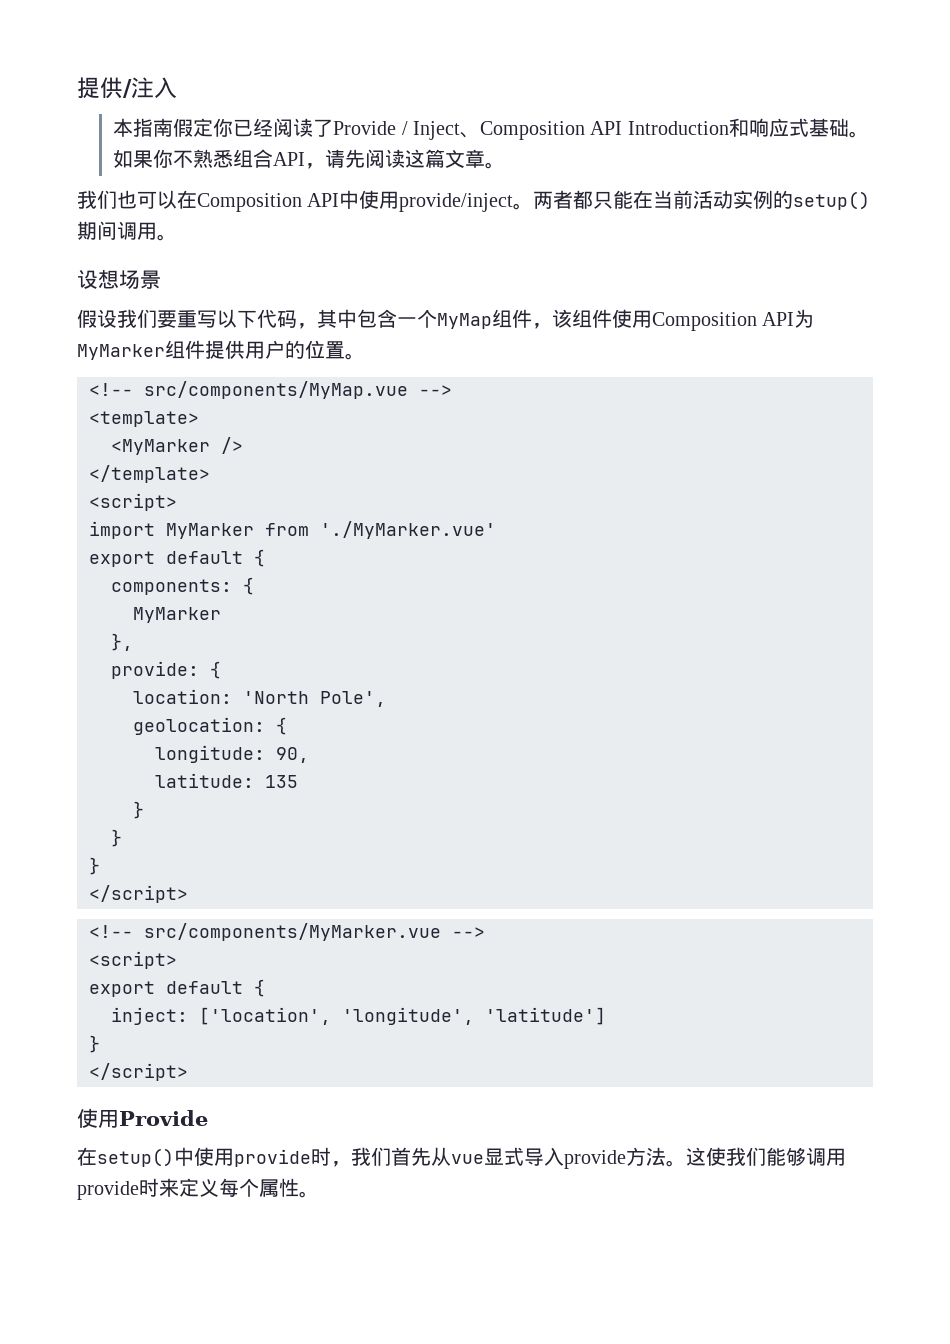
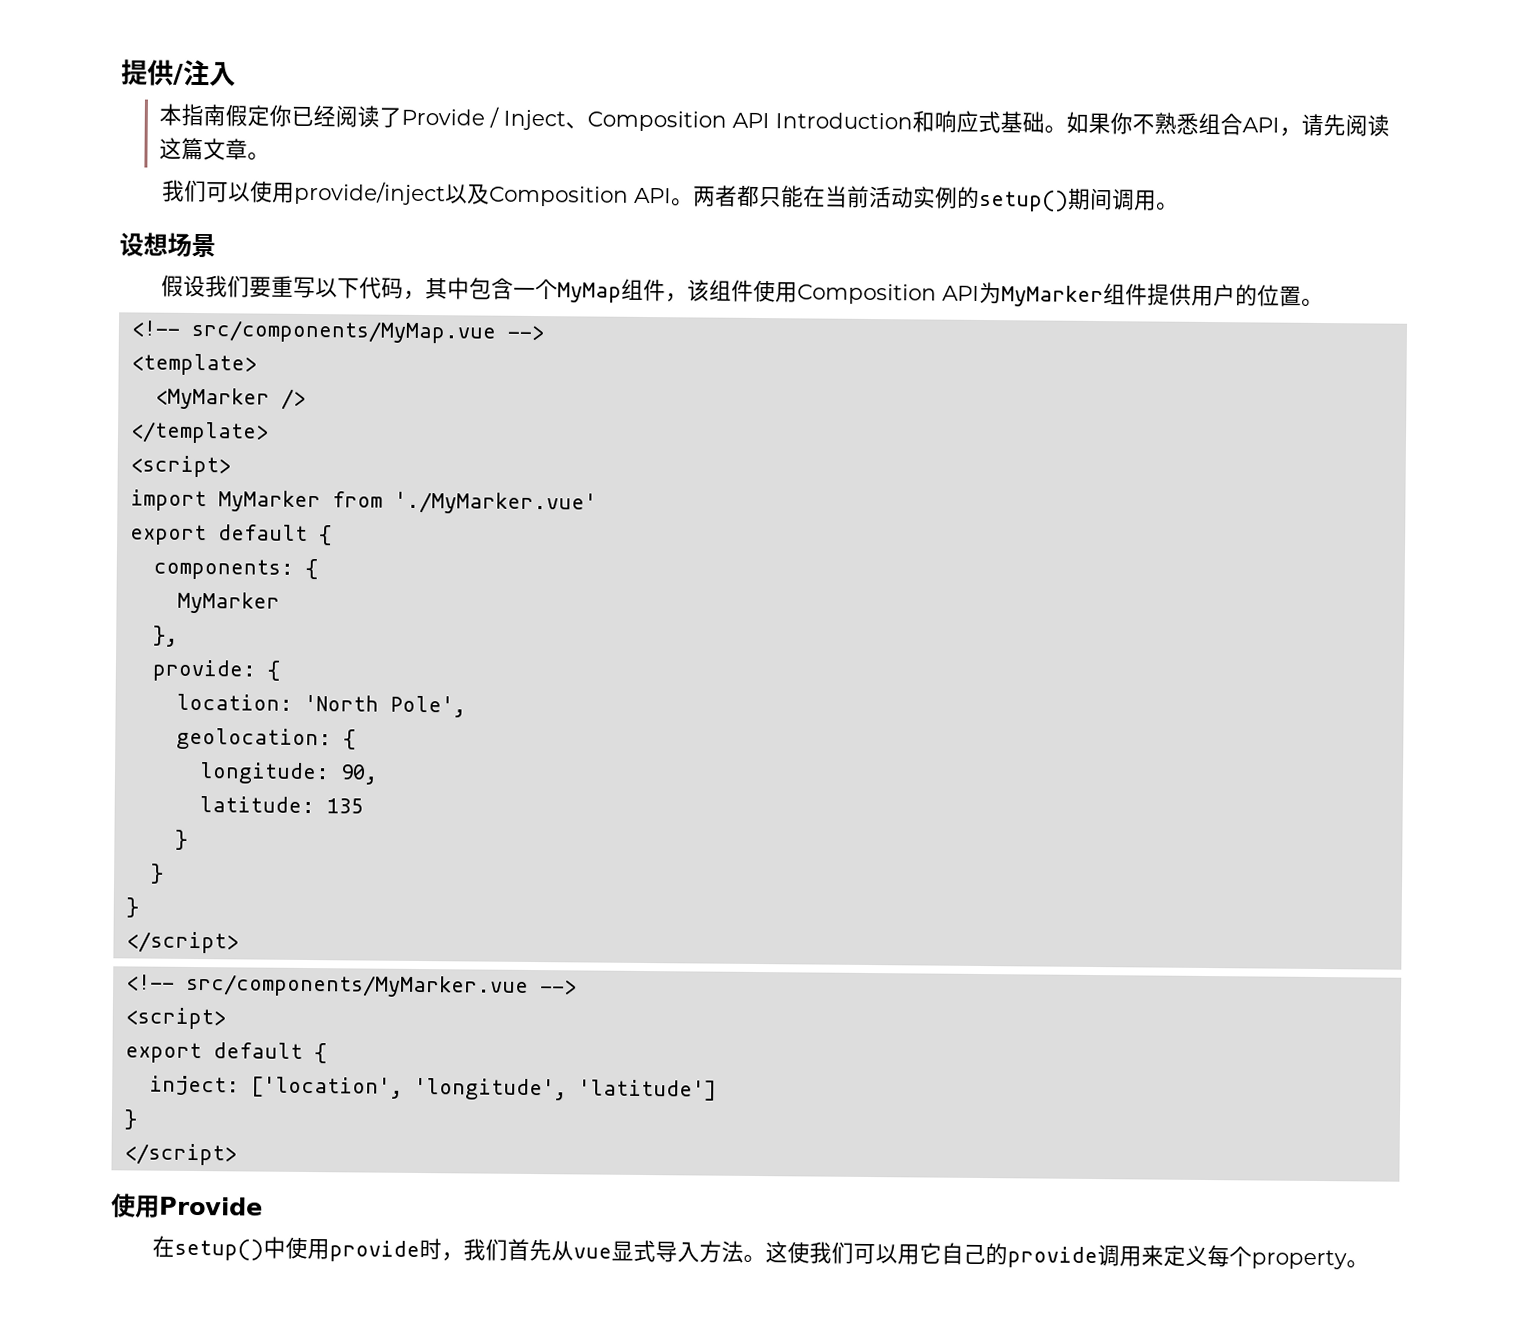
- 我们也可以在Composition API中使用provide/inject。
+ 我们可以使用provide/inject以及Composition API。
- 在setup()中使用provide时，我们首先从vue显式导入provide方法。
+ 在setup()中使用provide时，我们首先从vue显式导入方法。
- 这使我们能够调用provide时来定义每个属性。
+ 这使我们可以用它自己的provide调用来定义每个property。

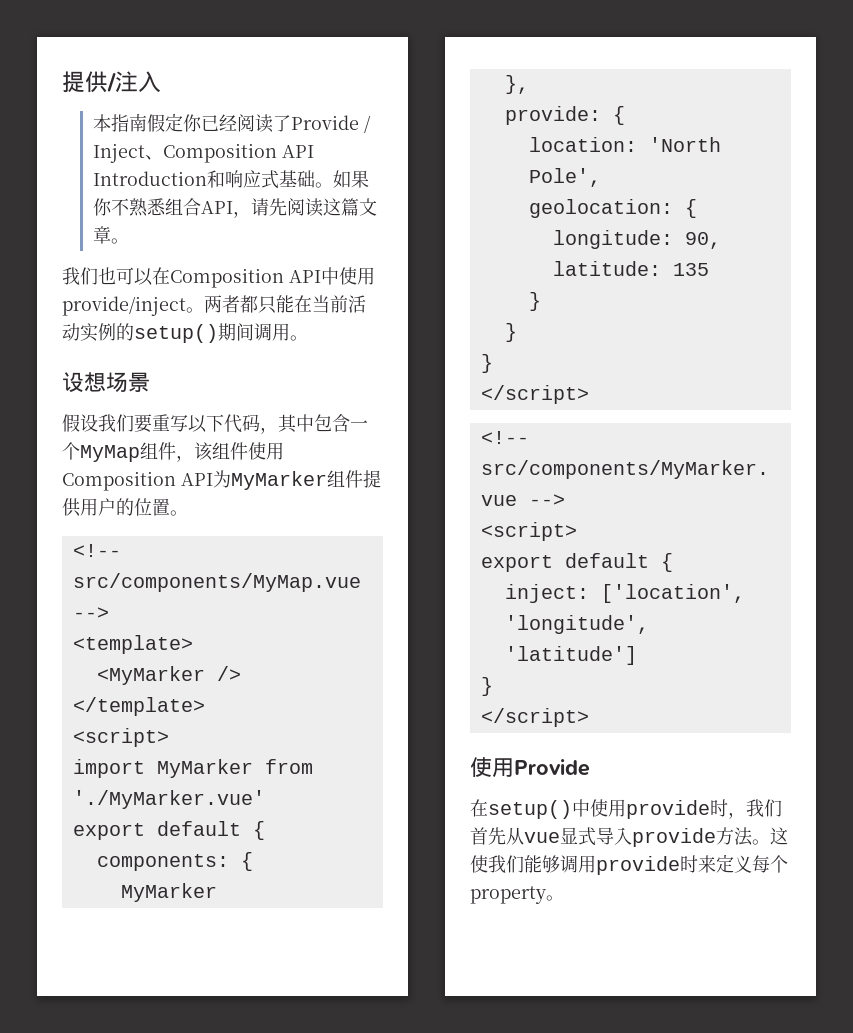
- 我们可以使用provide/inject以及Composition API。
+ 我们也可以在Composition API中使用provide/inject。
- 在setup()中使用provide时，我们首先从vue显式导入方法。
+ 在setup()中使用provide时，我们首先从vue显式导入provide方法。
- 这使我们可以用它自己的provide调用来定义每个property。
+ 这使我们能够调用provide时来定义每个property。

